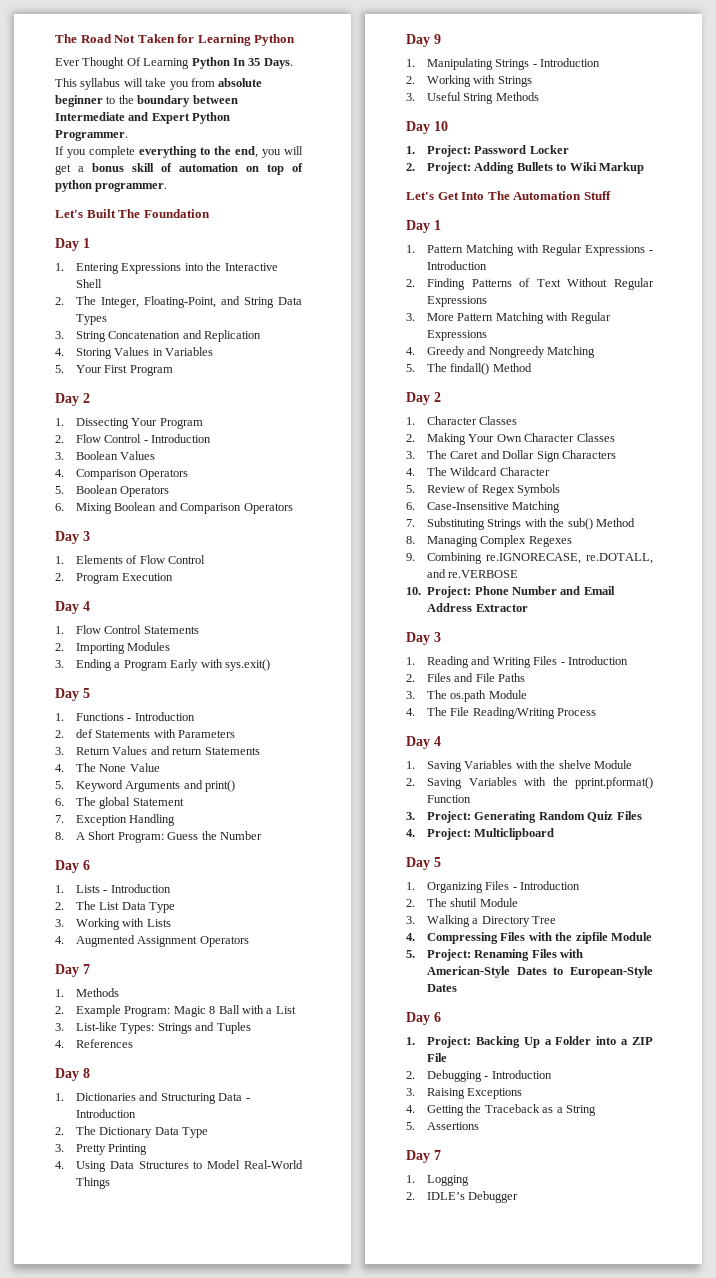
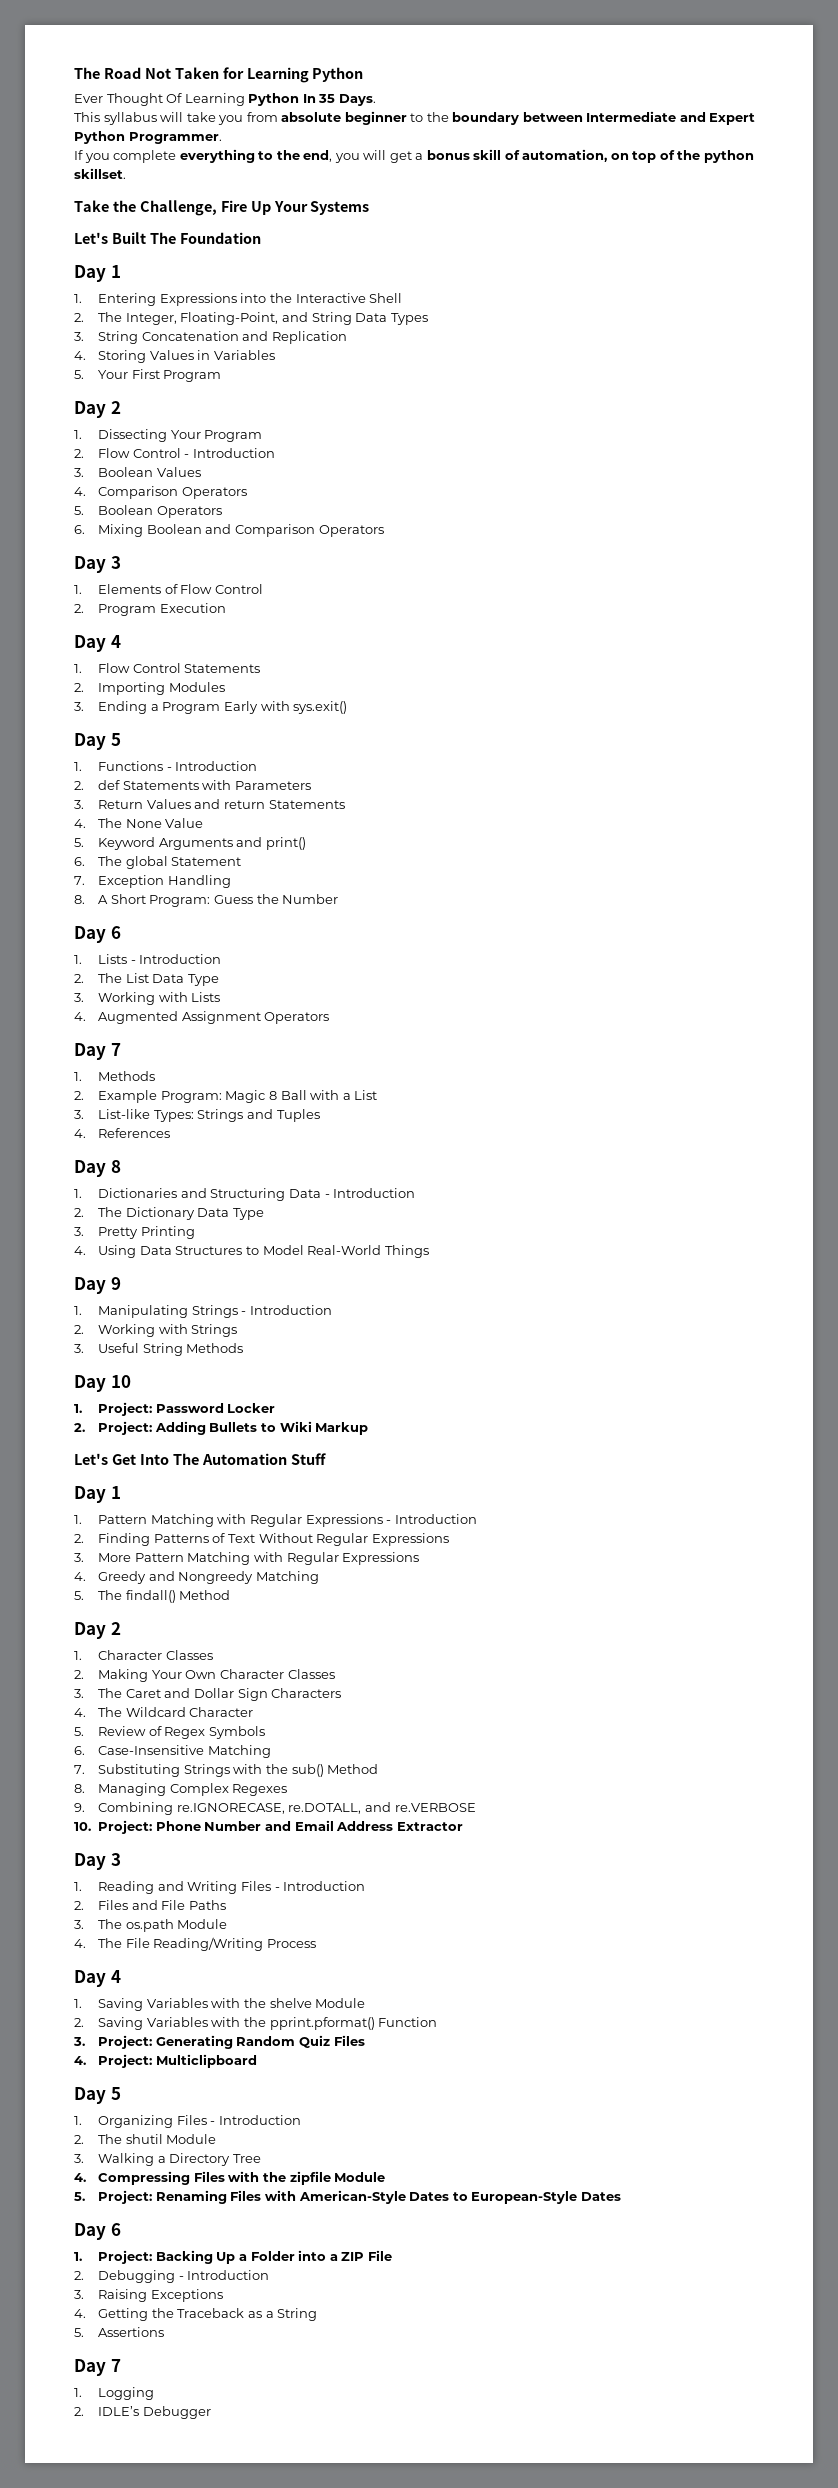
- If you complete everything to the end, you will get a bonus skill of automation on top of python programmer.
+ If you complete everything to the end, you will get a bonus skill of automation, on top of the python skillset.
+ Take the Challenge, Fire Up Your Systems

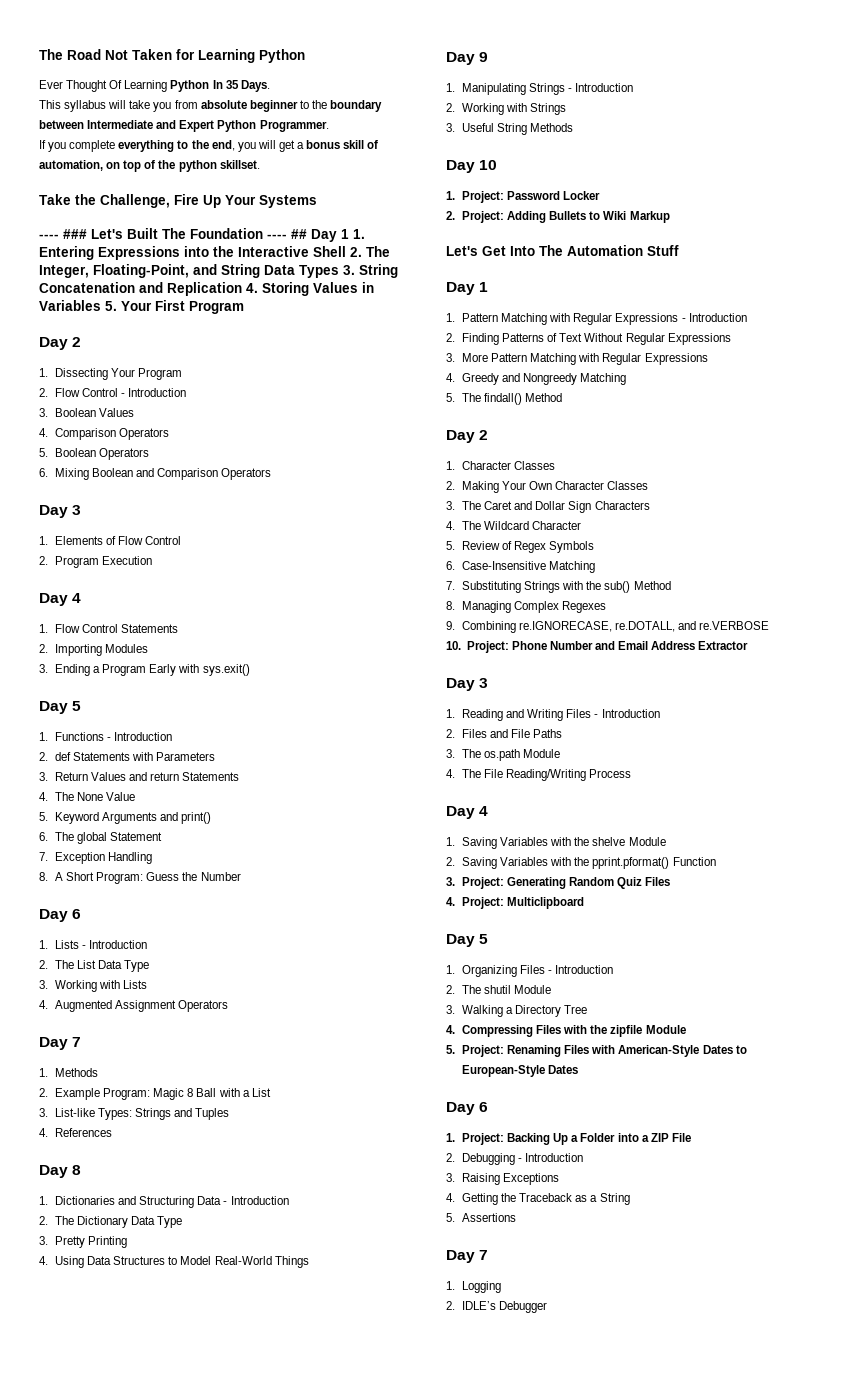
- Let's Built The Foundation
- Day 1
- 1. Entering Expressions into the Interactive Shell
- 2. The Integer, Floating-Point, and String Data Types
- 3. String Concatenation and Replication
- 4. Storing Values in Variables
- 5. Your First Program
+ ---- ### Let's Built The Foundation ---- ## Day 1 1. Entering Expressions into the Interactive Shell 2. The Integer, Floating-Point, and String Data Types 3. String Concatenation and Replication 4. Storing Values in Variables 5. Your First Program

